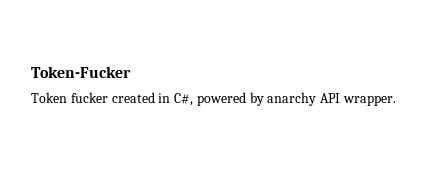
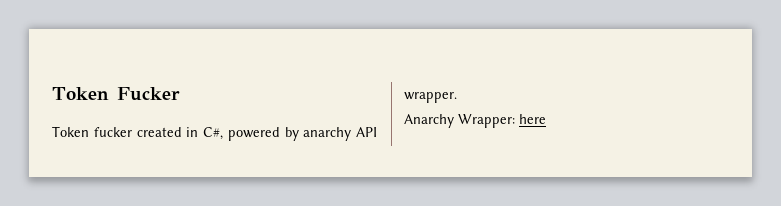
- Token-Fucker
+ Token Fucker
+ Anarchy Wrapper: here

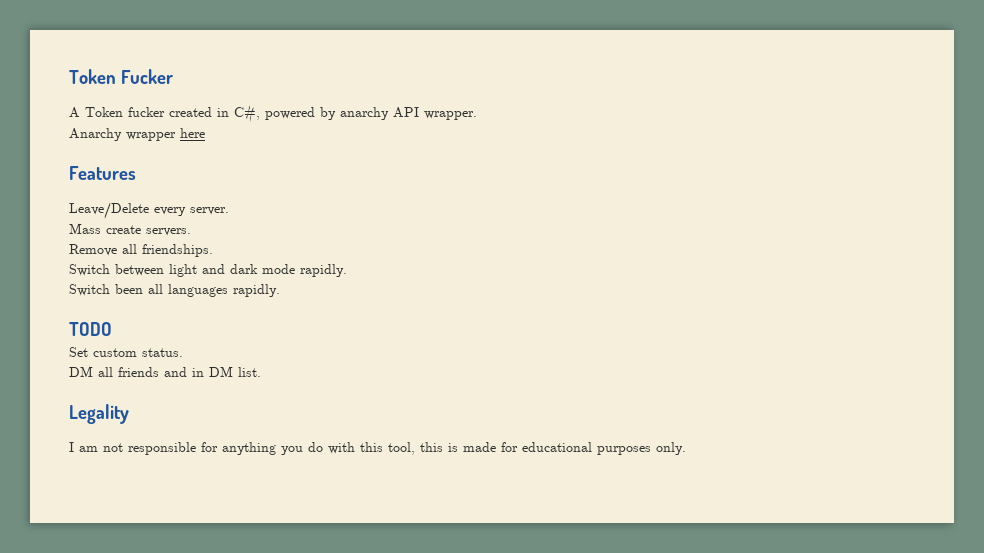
- Token fucker created in C#, powered by anarchy API wrapper.
+ A Token fucker created in C#, powered by anarchy API wrapper.
- Anarchy Wrapper: here
+ Anarchy wrapper here
+ Features
+ Leave/Delete every server.
+ Mass create servers.
+ Remove all friendships.
+ Switch between light and dark mode rapidly.
+ Switch been all languages rapidly.
+ TODO
+ Set custom status.
+ DM all friends and in DM list.
+ Legality
+ I am not responsible for anything you do with this tool, this is made for educational purposes only.

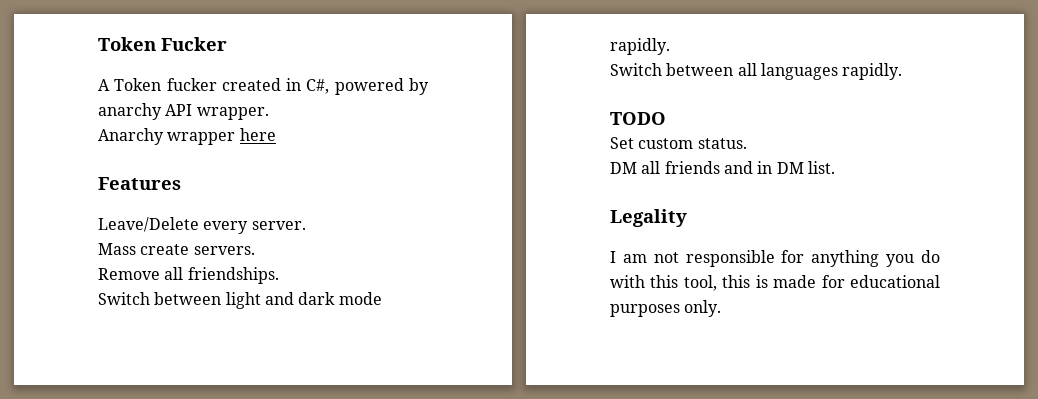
- Switch been all languages rapidly.
+ Switch between all languages rapidly.

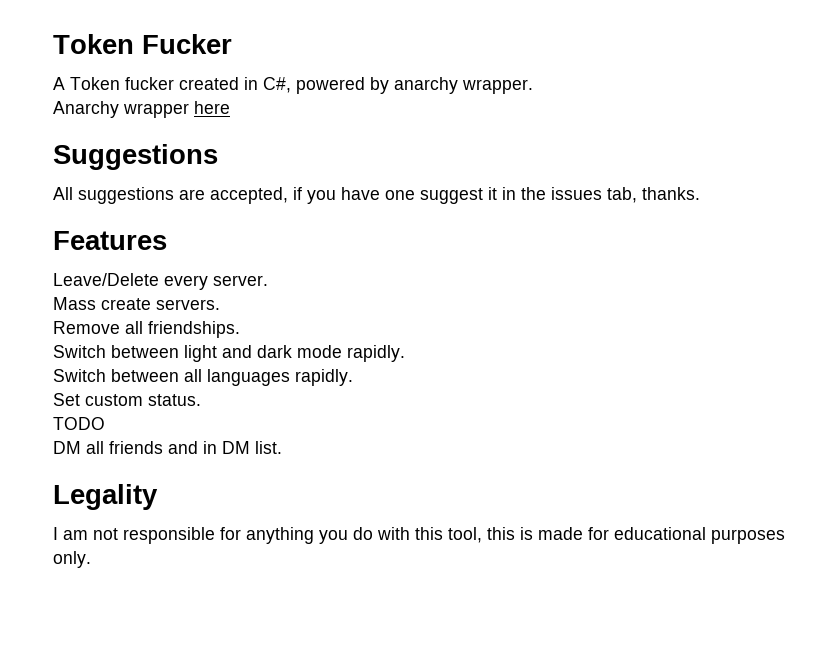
- A Token fucker created in C#, powered by anarchy API wrapper.
+ A Token fucker created in C#, powered by anarchy wrapper.
+ Suggestions
+ All suggestions are accepted, if you have one suggest it in the issues tab, thanks.
- TODO
+ TODO

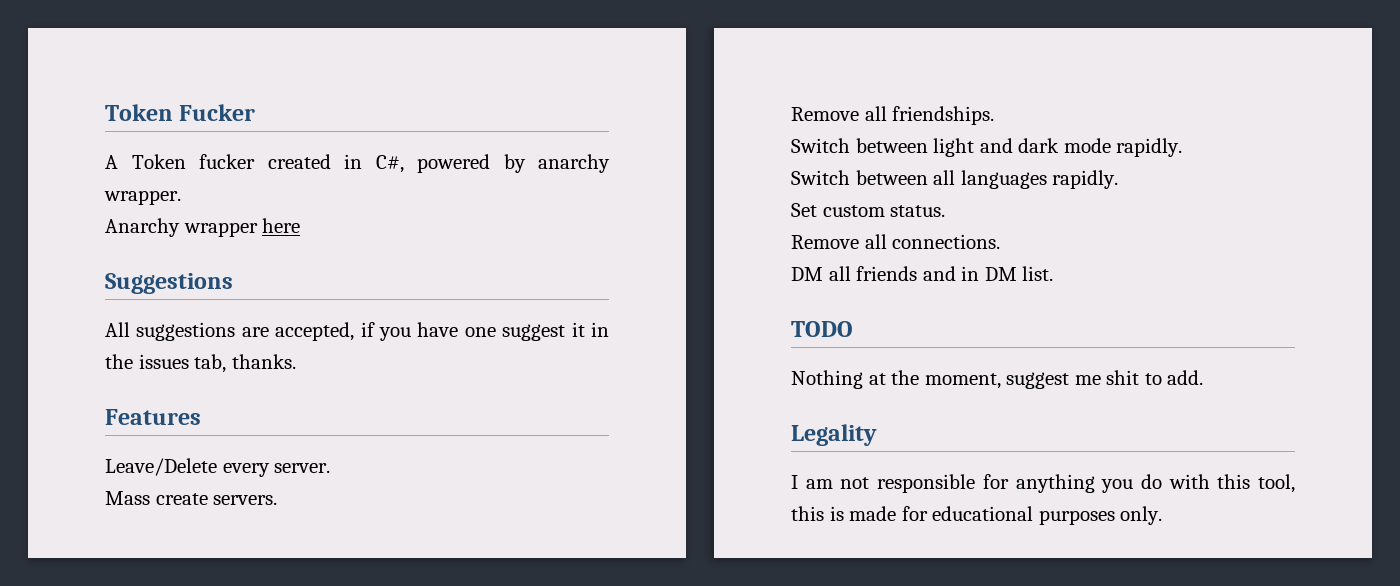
- TODO
+ Remove all connections.
+ TODO
+ Nothing at the moment, suggest me shit to add.

